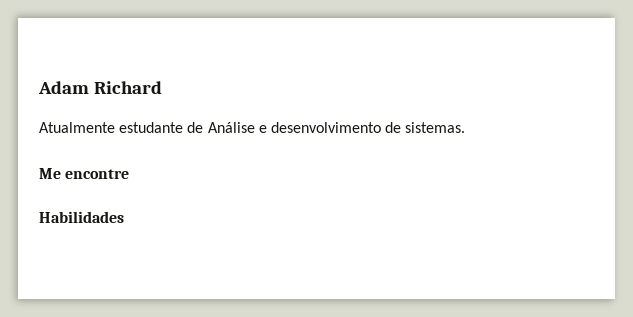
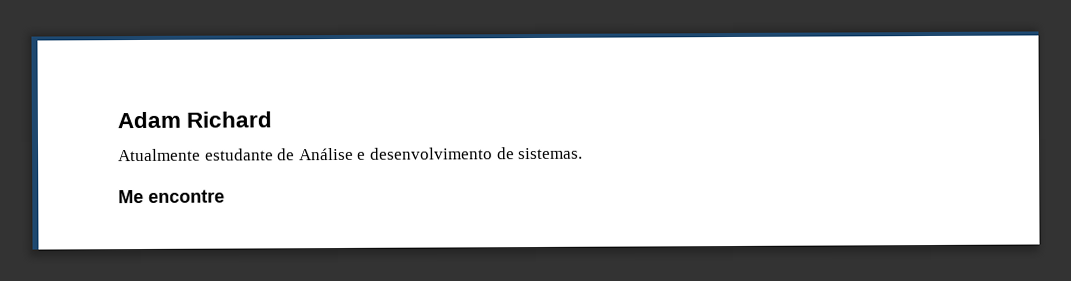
- Habilidades

